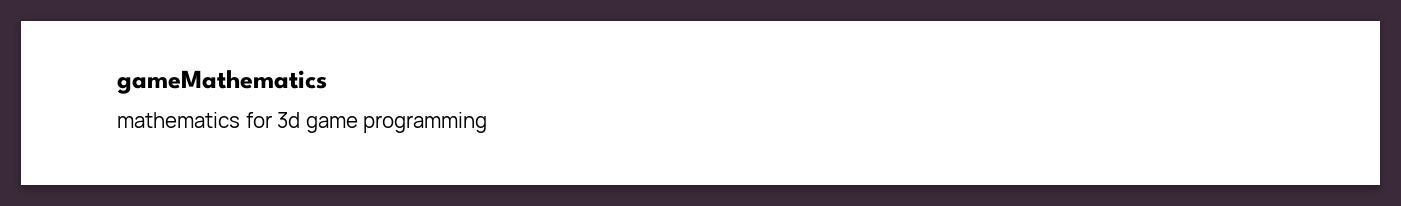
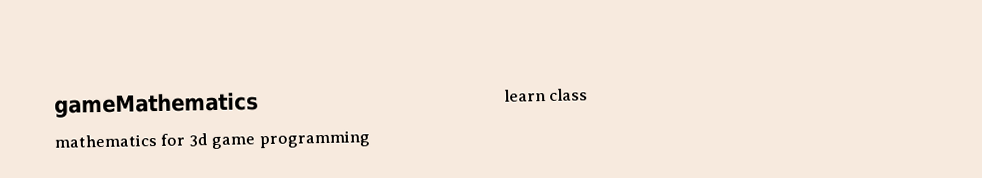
+ learn class

